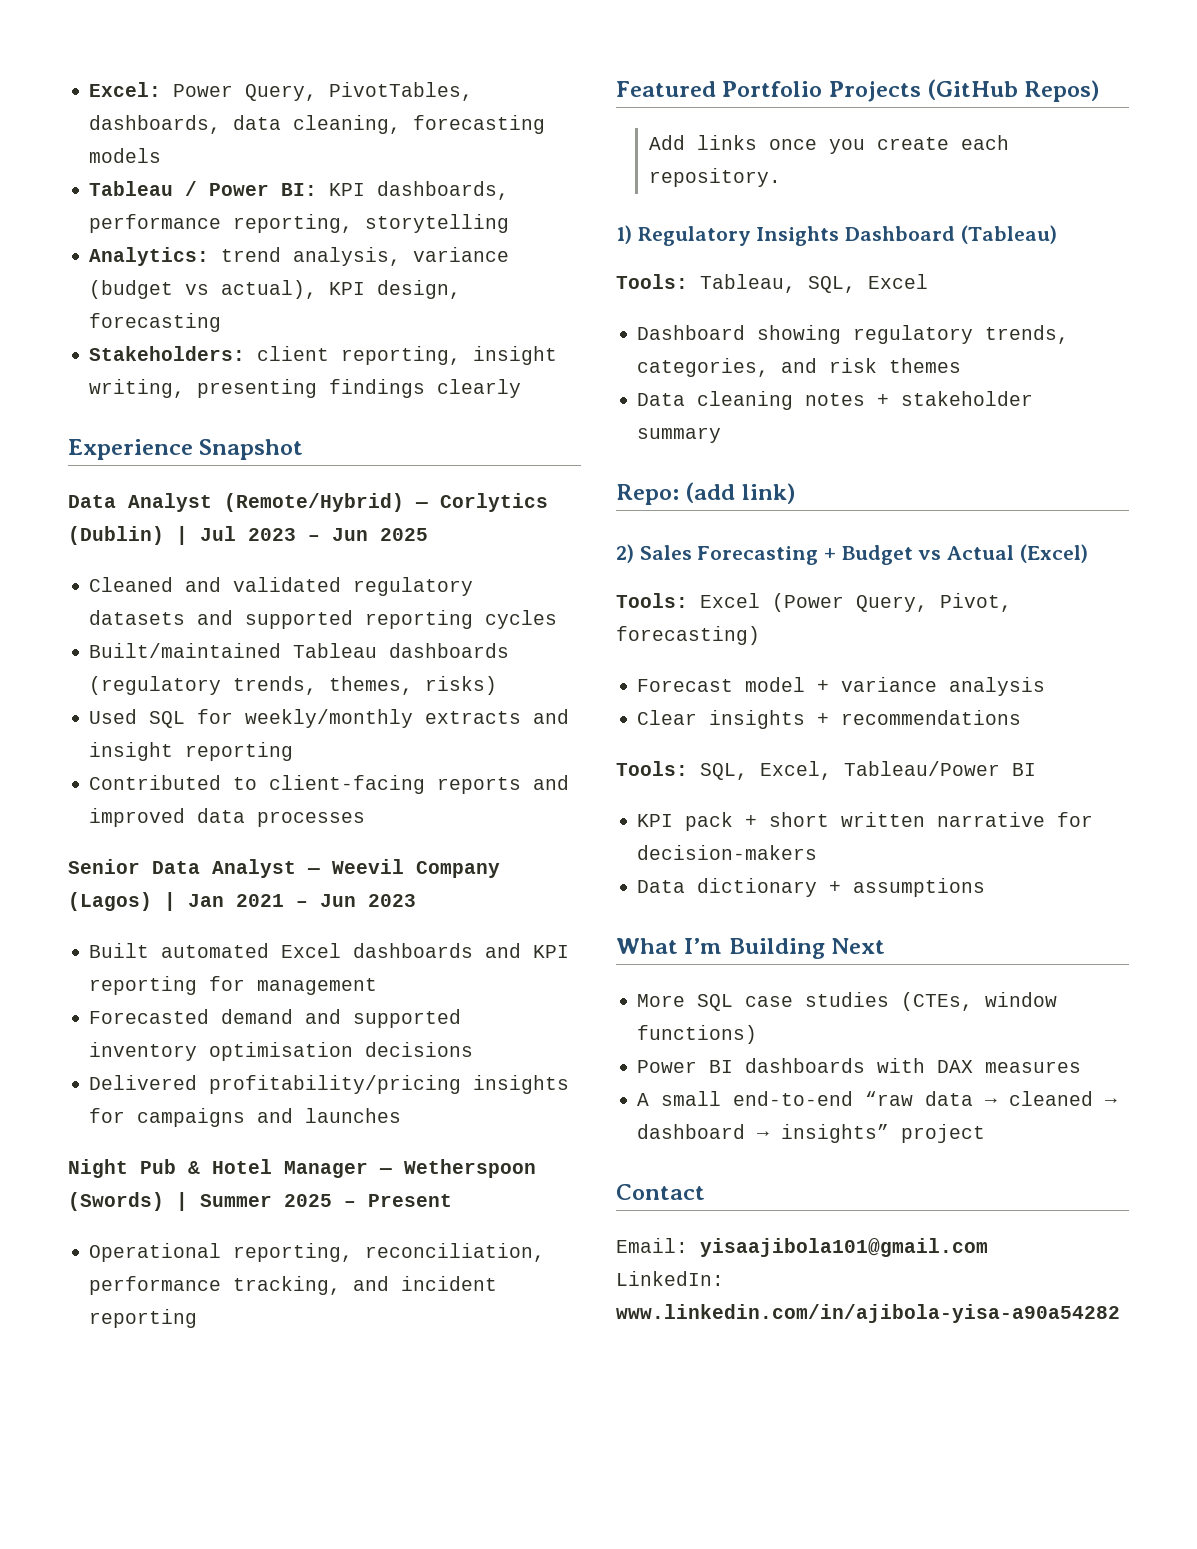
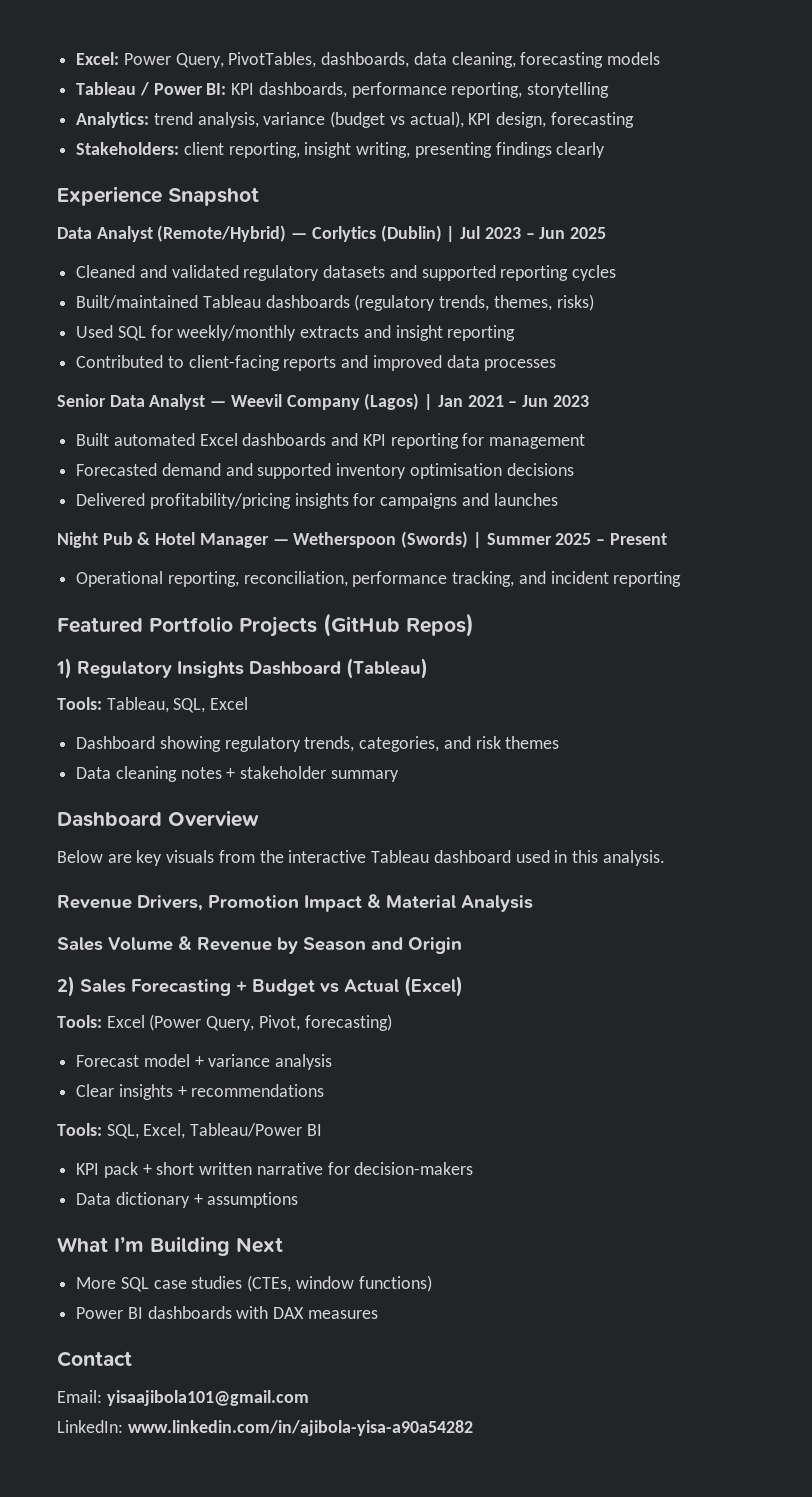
- Add links once you create each repository.
- Repo: (add link)
+ Dashboard Overview
+ Below are key visuals from the interactive Tableau dashboard used in this analysis.
+ Revenue Drivers, Promotion Impact & Material Analysis
+ Sales Volume & Revenue by Season and Origin
- A small end-to-end “raw data → cleaned → dashboard → insights” project

